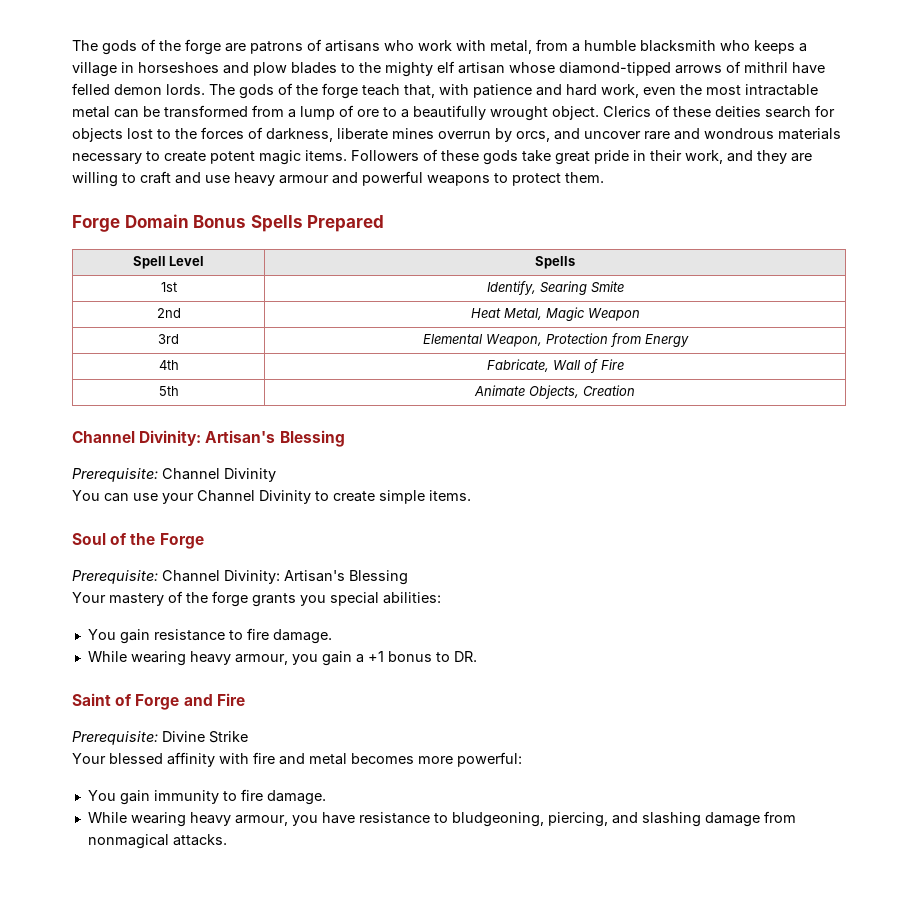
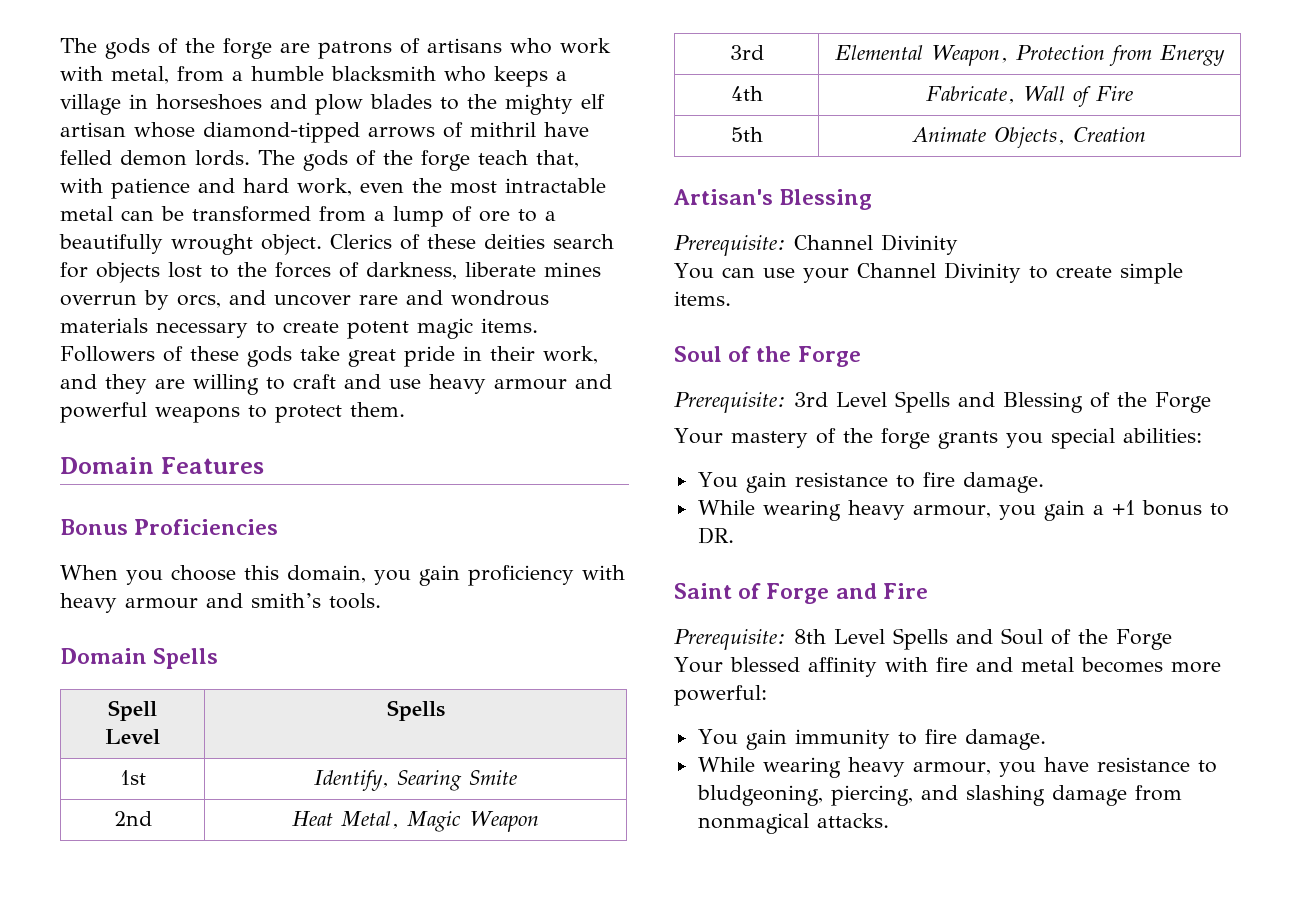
- Forge Domain Bonus Spells Prepared
+ Domain Features
+ Bonus Proficiencies
+ When you choose this domain, you gain proficiency with heavy armour and smith’s tools.
+ Domain Spells
  5th | Animate Objects, Creation
- Channel Divinity: Artisan's Blessing
+ Artisan's Blessing
- Prerequisite: Channel Divinity: Artisan's Blessing
+ Prerequisite: 3rd Level Spells and Blessing of the Forge
- Prerequisite: Divine Strike
+ Prerequisite: 8th Level Spells and Soul of the Forge

